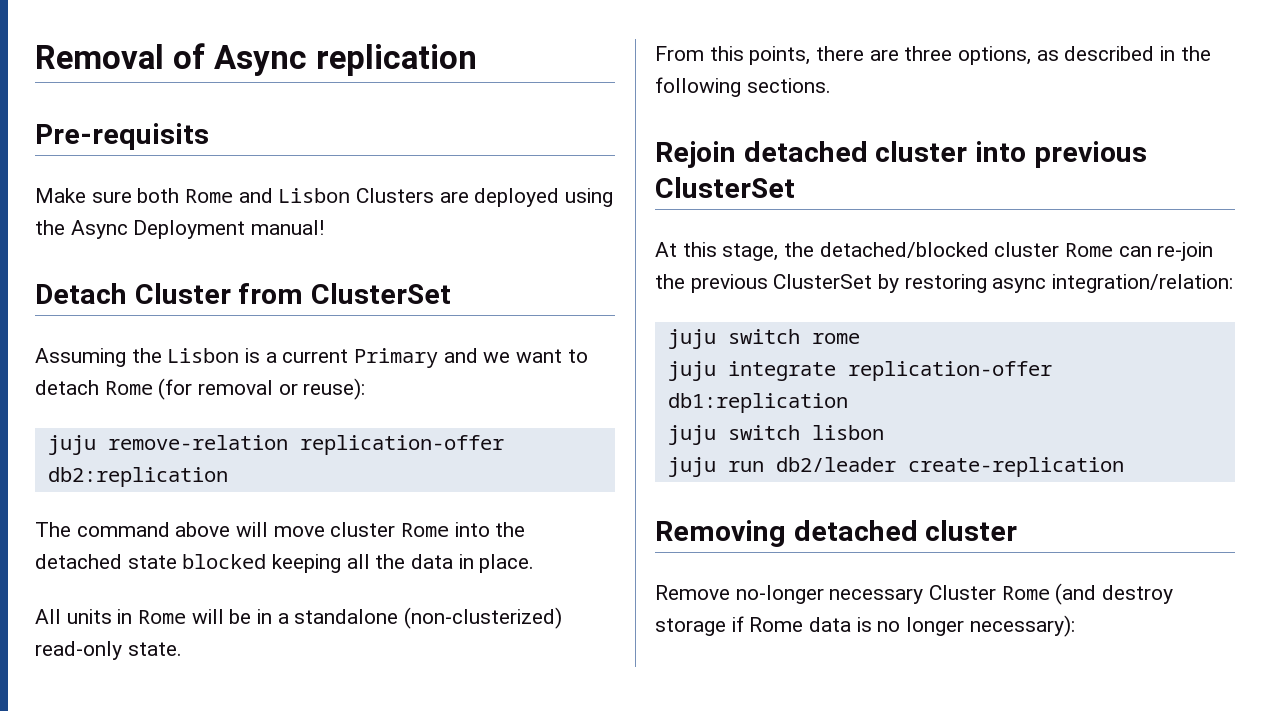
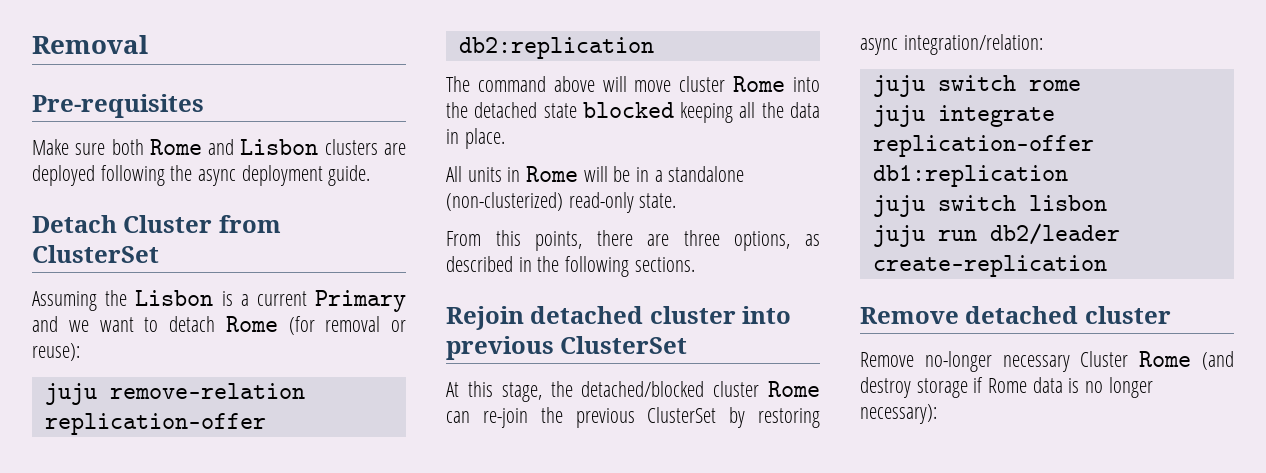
- Removal of Async replication
- Pre-requisits
+ Removal
+ Pre-requisites
- Make sure both Rome and Lisbon Clusters are deployed using the Async Deployment manual!
+ Make sure both Rome and Lisbon clusters are deployed following the async deployment guide.
- Removing detached cluster
+ Remove detached cluster

